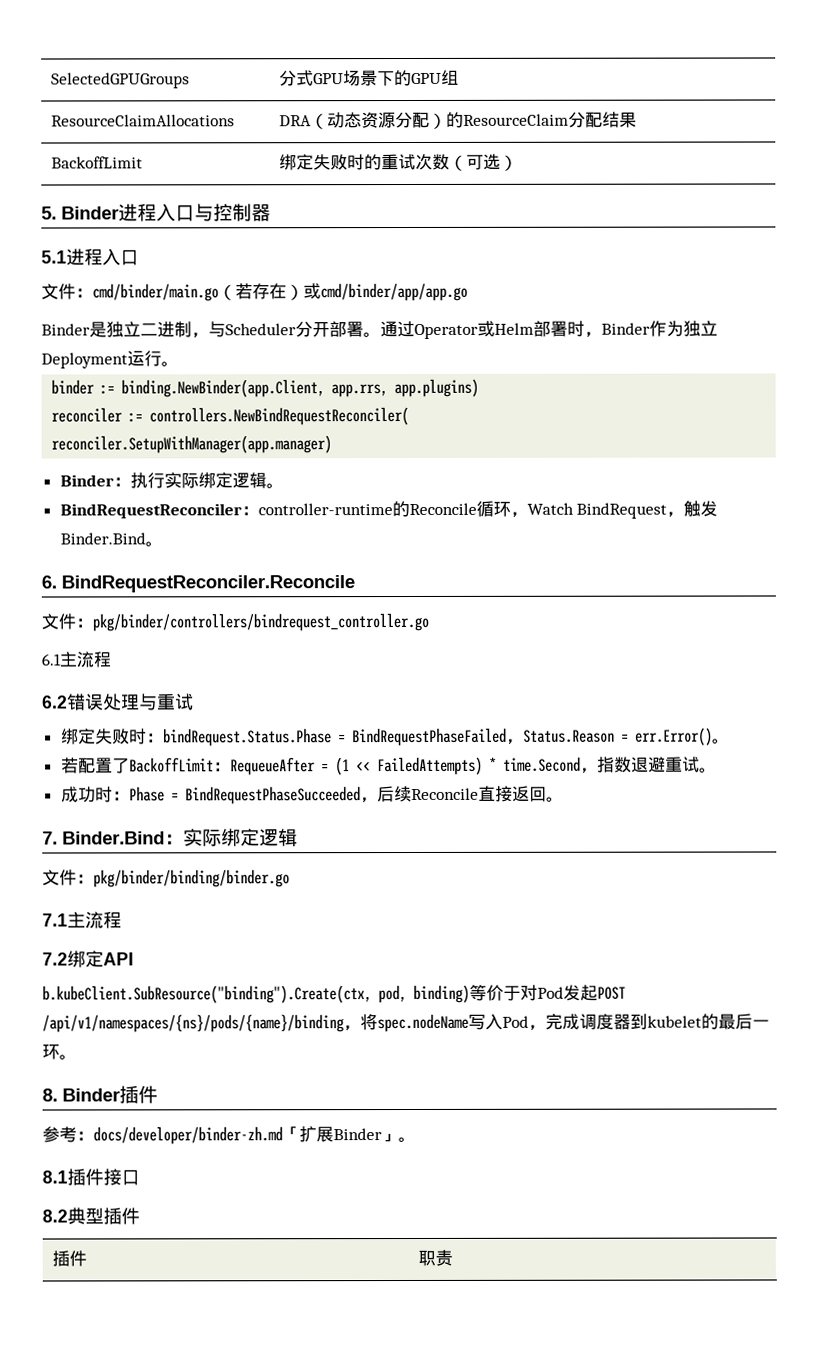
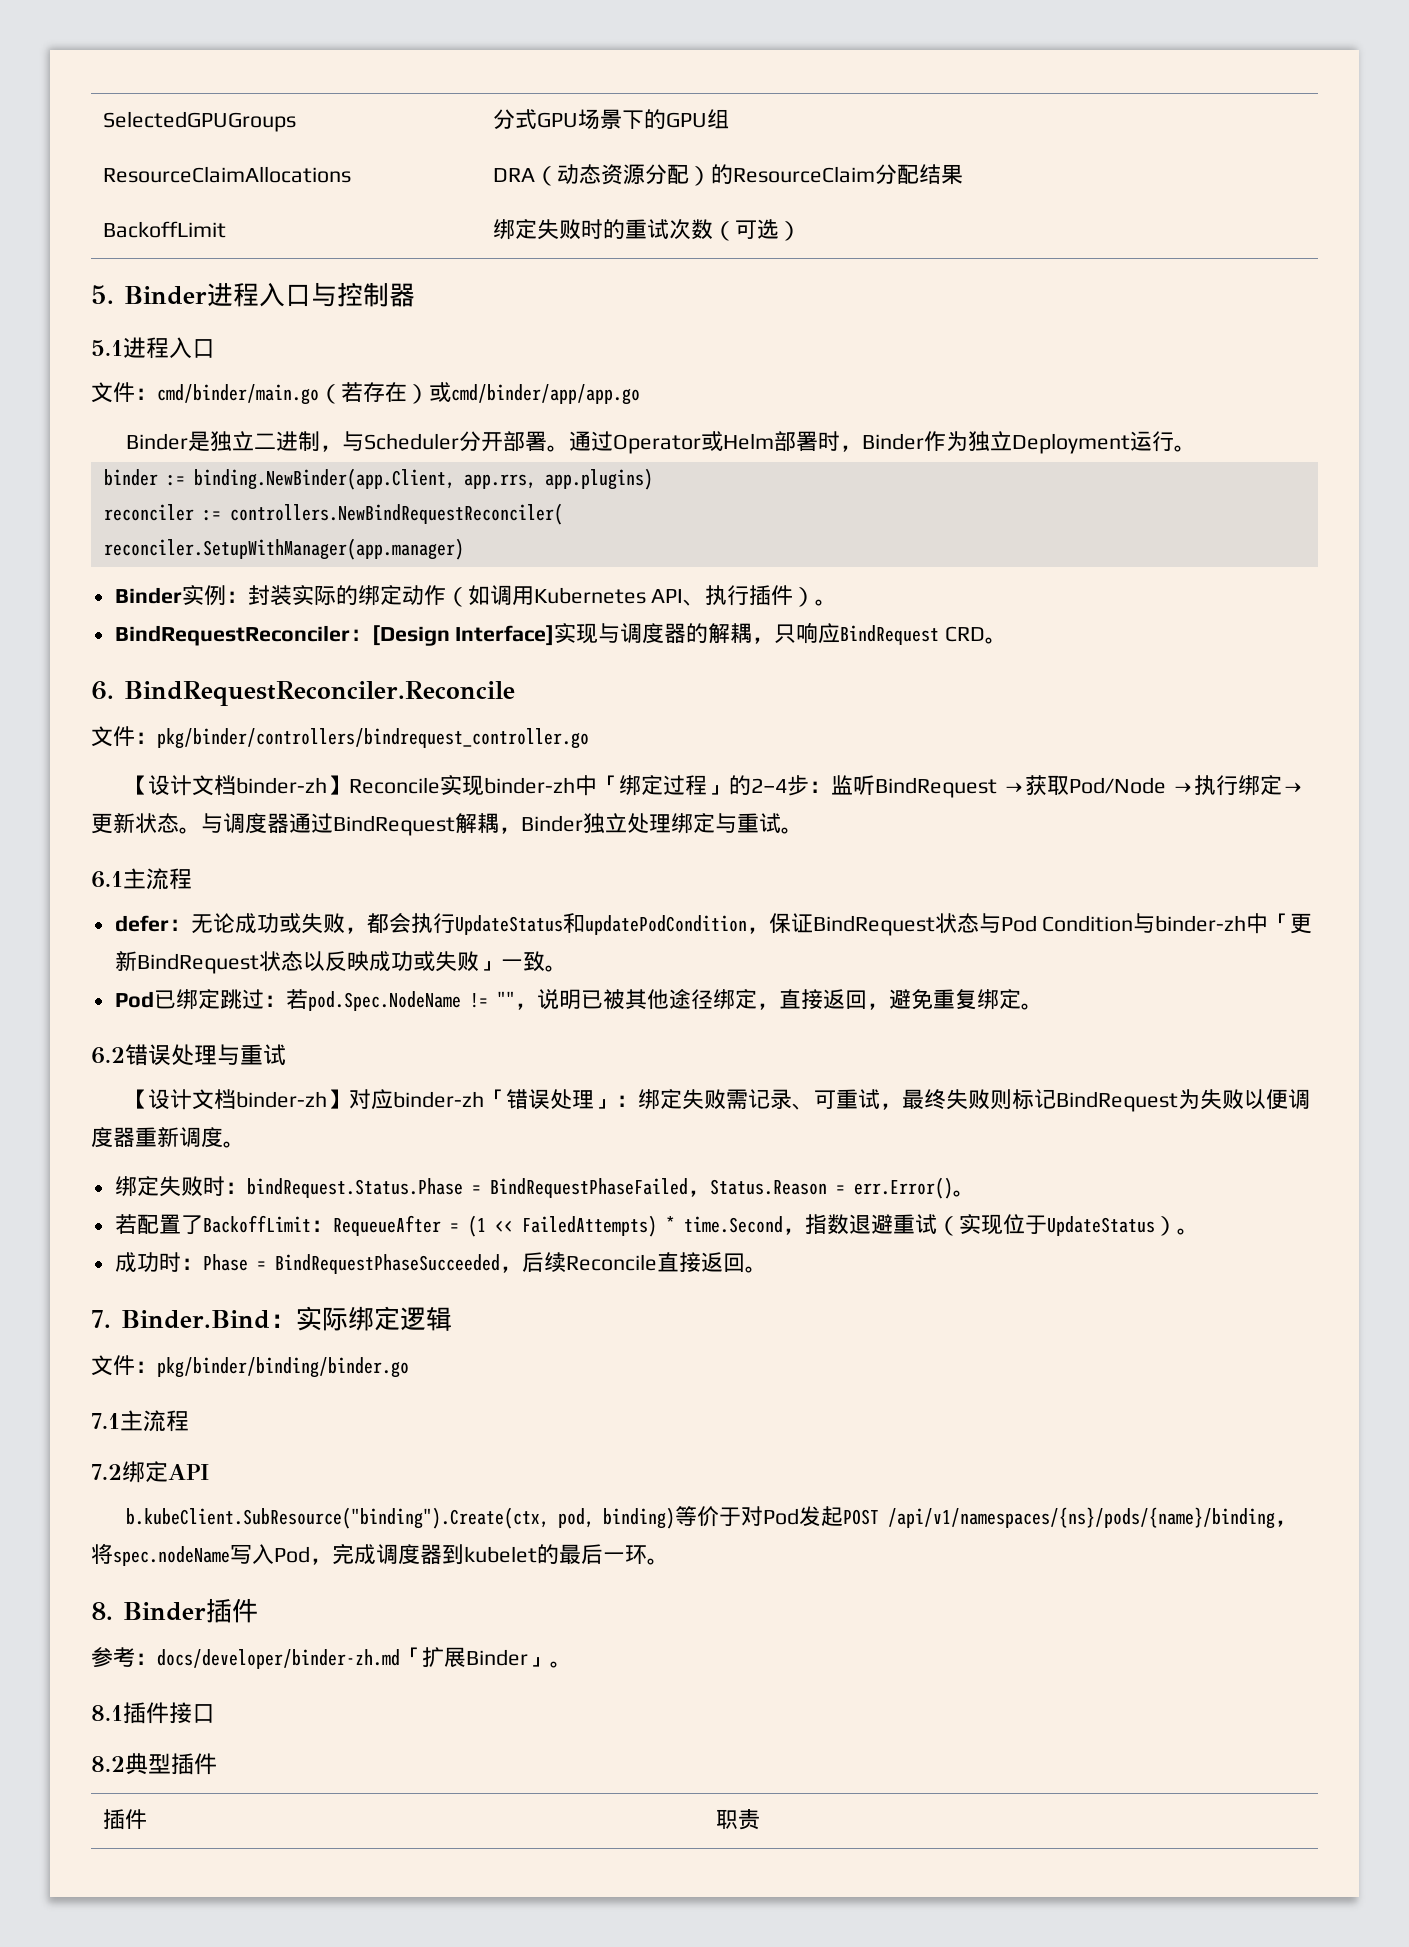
- Binder：执行实际绑定逻辑。
- BindRequestReconciler：controller-runtime的Reconcile循环，Watch BindRequest，触发Binder.Bind。
+ Binder实例：封装实际的绑定动作（如调用Kubernetes API、执行插件）。
+ BindRequestReconciler：[Design Interface]实现与调度器的解耦，只响应BindRequest CRD。
+ 【设计文档binder-zh】Reconcile实现binder-zh中「绑定过程」的2–4步：监听BindRequest →获取Pod/Node →执行绑定→更新状态。与调度器通过BindRequest解耦，Binder独立处理绑定与重试。
  6.1主流程
+ defer：无论成功或失败，都会执行UpdateStatus和updatePodCondition，保证BindRequest状态与Pod Condition与binder-zh中「更新BindRequest状态以反映成功或失败」一致。
+ Pod已绑定跳过：若pod.Spec.NodeName != ""，说明已被其他途径绑定，直接返回，避免重复绑定。
+ 【设计文档binder-zh】对应binder-zh「错误处理」：绑定失败需记录、可重试，最终失败则标记BindRequest为失败以便调度器重新调度。
- 若配置了BackoffLimit：RequeueAfter = (1 << FailedAttempts) * time.Second，指数退避重试。
+ 若配置了BackoffLimit：RequeueAfter = (1 << FailedAttempts) * time.Second，指数退避重试（实现位于UpdateStatus）。

